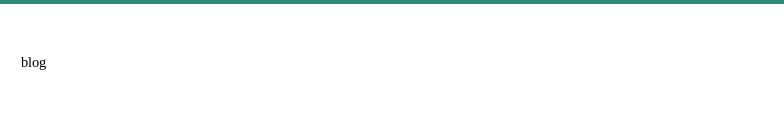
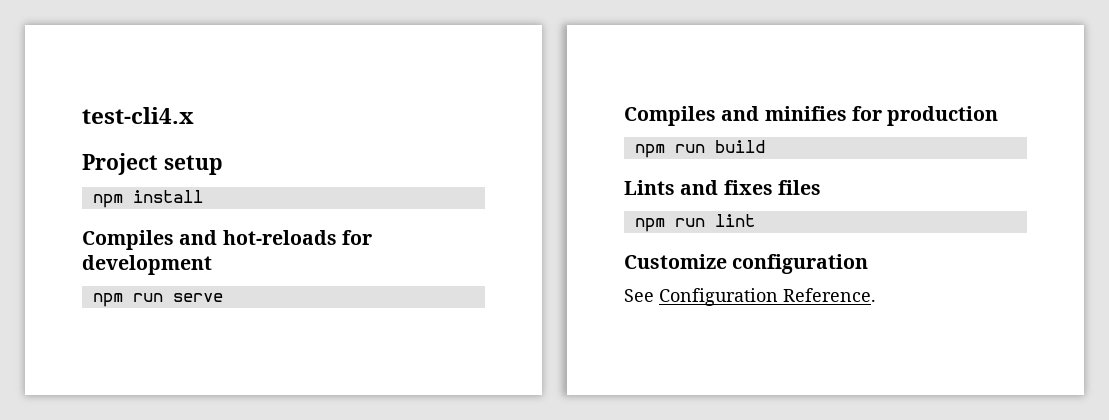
- blog
+ test-cli4.x
+ Project setup
+ npm install
+ Compiles and hot-reloads for development
+ npm run serve
+ Compiles and minifies for production
+ npm run build
+ Lints and fixes files
+ npm run lint
+ Customize configuration
+ See Configuration Reference.

